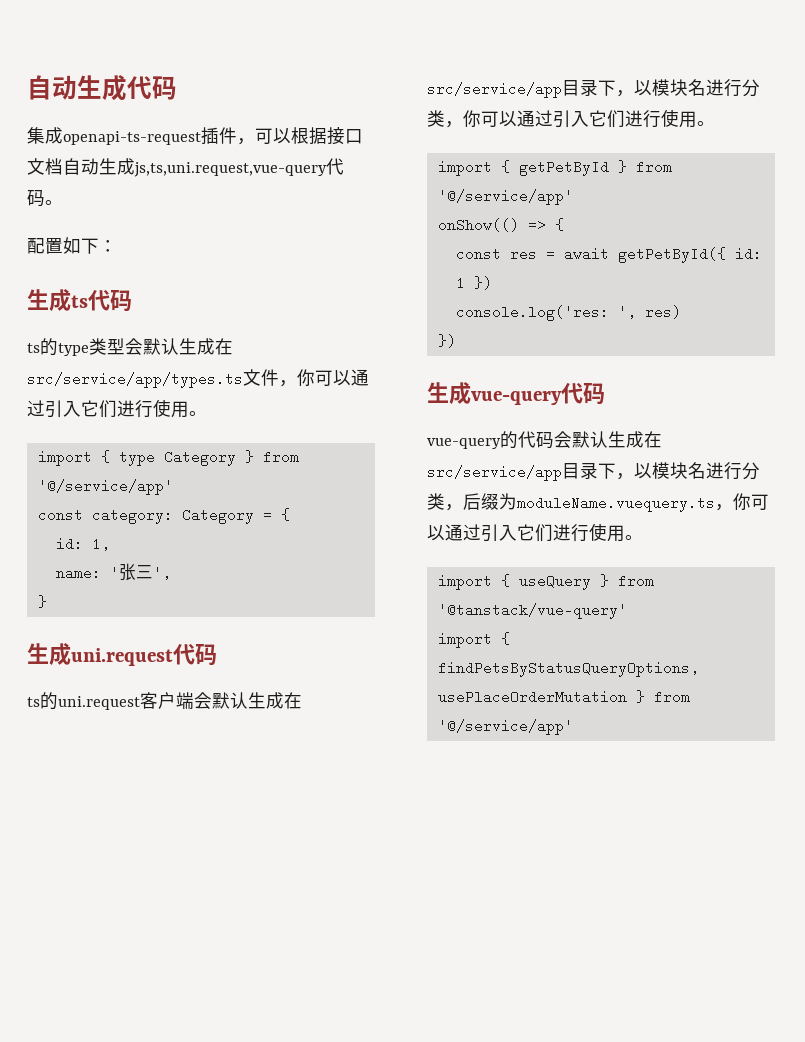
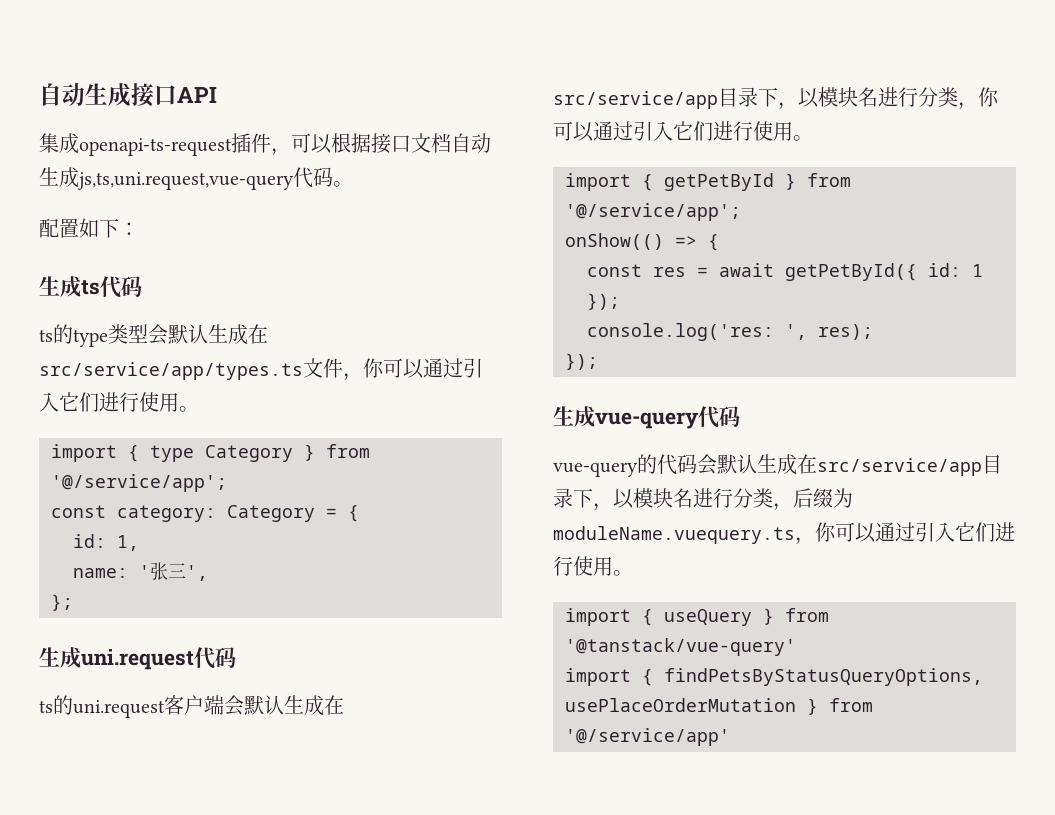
- 自动生成代码
+ 自动生成接口API
- import { type Category } from '@/service/app'
+ import { type Category } from '@/service/app';
  name: '张三',
- }
+ };
- import { getPetById } from '@/service/app'
+ import { getPetById } from '@/service/app';
- const res = await getPetById({ id: 1 })
+ const res = await getPetById({ id: 1 });
- console.log('res: ', res)
- })
+ console.log('res: ', res);
+ });

